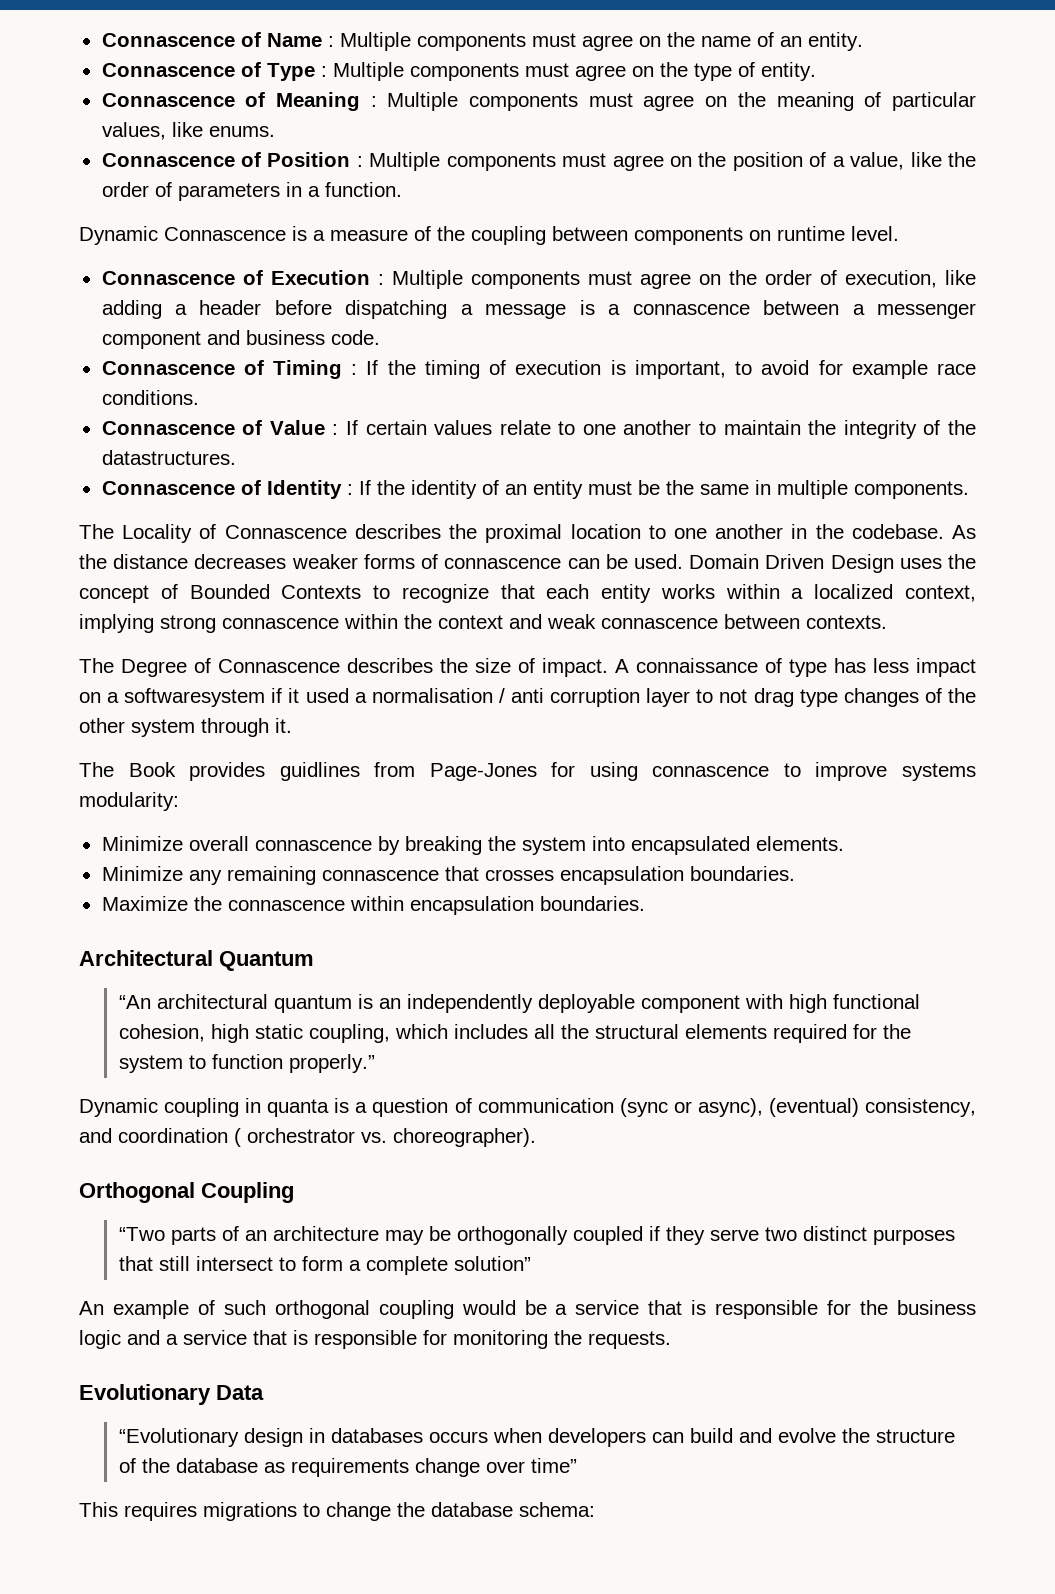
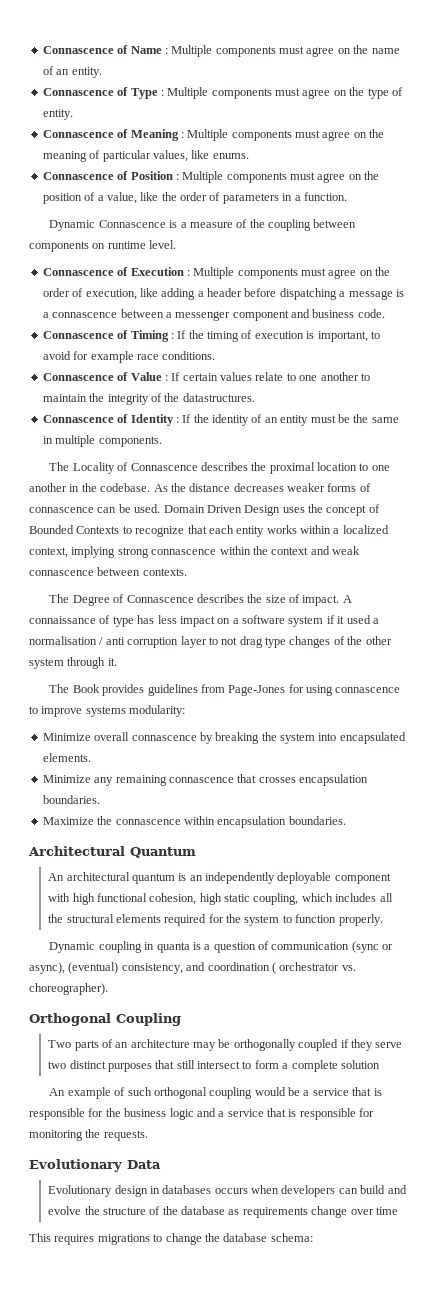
- A connaissance of type has less impact on a softwaresystem if it used a normalisation / anti corruption layer to not drag type changes of the other system through it.
+ A connaissance of type has less impact on a software system if it used a normalisation / anti corruption layer to not drag type changes of the other system through it.
- The Book provides guidlines from Page-Jones for using connascence to improve systems modularity:
+ The Book provides guidelines from Page-Jones for using connascence to improve systems modularity:
- “An architectural quantum is an independently deployable component with high functional cohesion, high static coupling, which includes all the structural elements required for the system to function properly.”
+ An architectural quantum is an independently deployable component with high functional cohesion, high static coupling, which includes all the structural elements required for the system to function properly.
- “Two parts of an architecture may be orthogonally coupled if they serve two distinct purposes that still intersect to form a complete solution”
+ Two parts of an architecture may be orthogonally coupled if they serve two distinct purposes that still intersect to form a complete solution
- “Evolutionary design in databases occurs when developers can build and evolve the structure of the database as requirements change over time”
+ Evolutionary design in databases occurs when developers can build and evolve the structure of the database as requirements change over time

